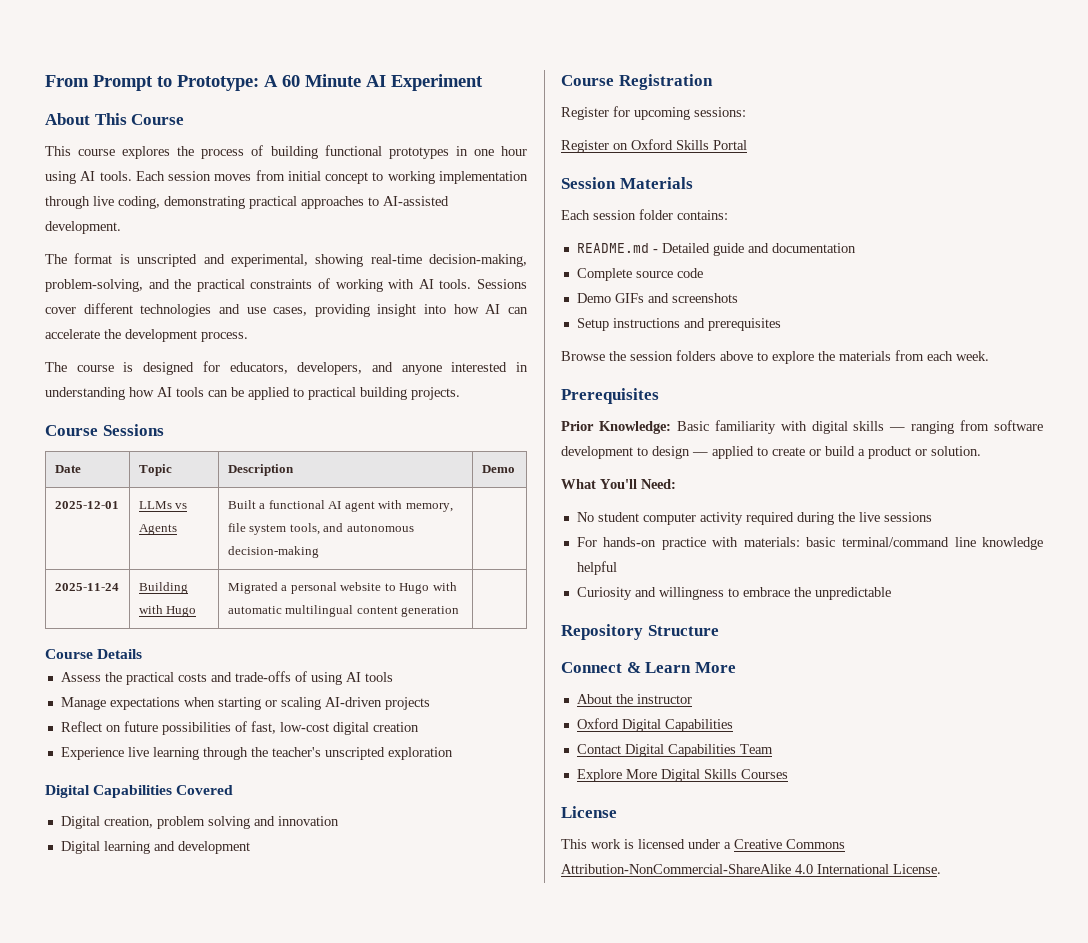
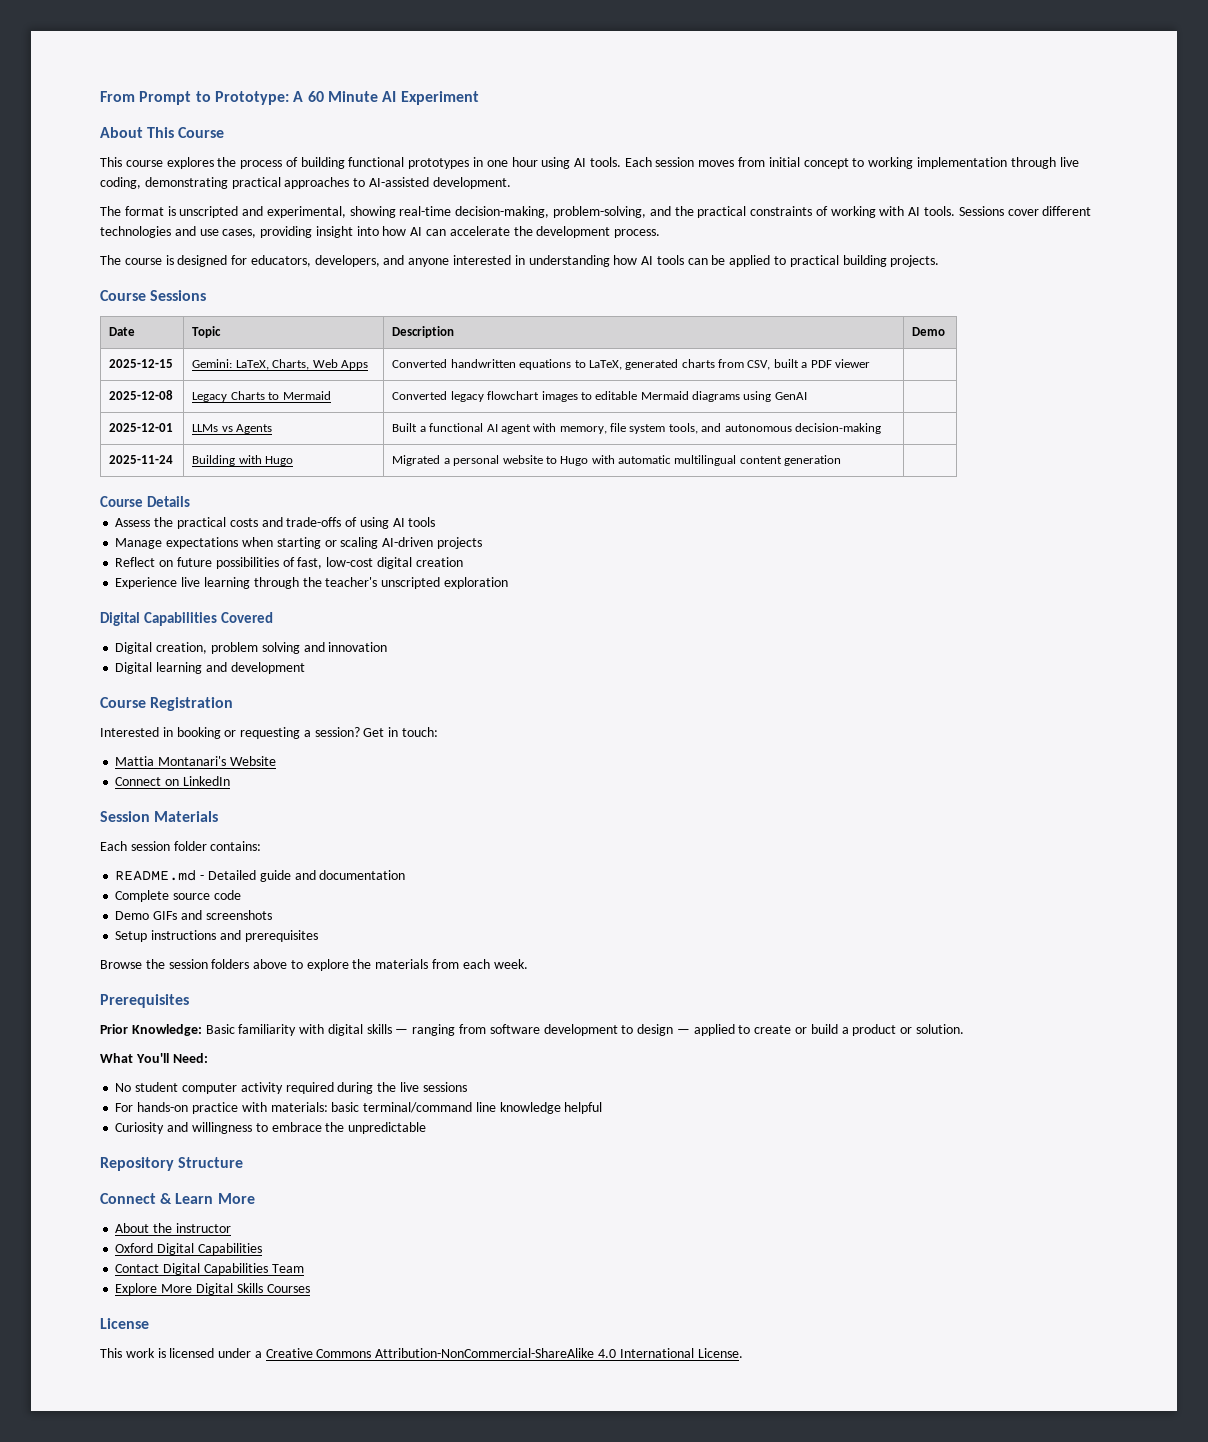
+ 2025-12-15 | Gemini: LaTeX, Charts, Web Apps | Converted handwritten equations to LaTeX, generated charts from CSV, built a PDF viewer |
+ 2025-12-08 | Legacy Charts to Mermaid | Converted legacy flowchart images to editable Mermaid diagrams using GenAI |
- Register for upcoming sessions:
- Register on Oxford Skills Portal
+ Interested in booking or requesting a session? Get in touch:
+ Mattia Montanari's Website
+ Connect on LinkedIn

